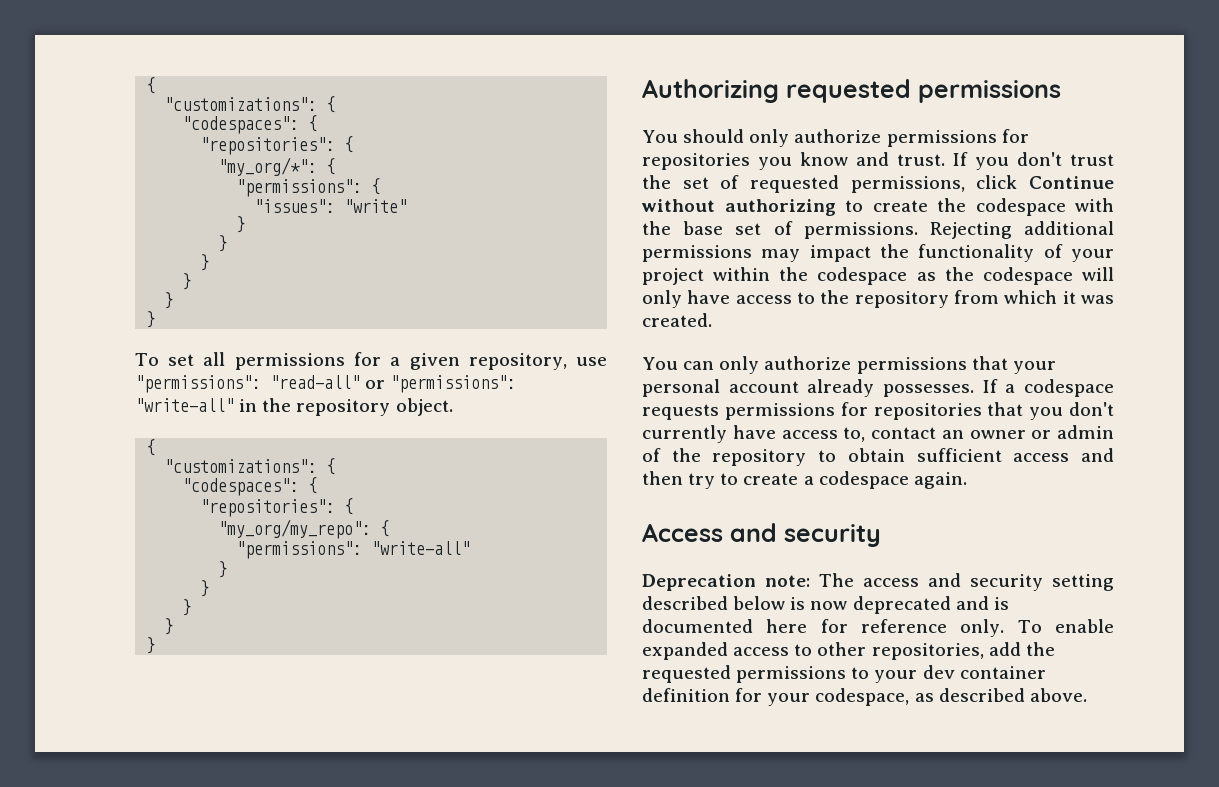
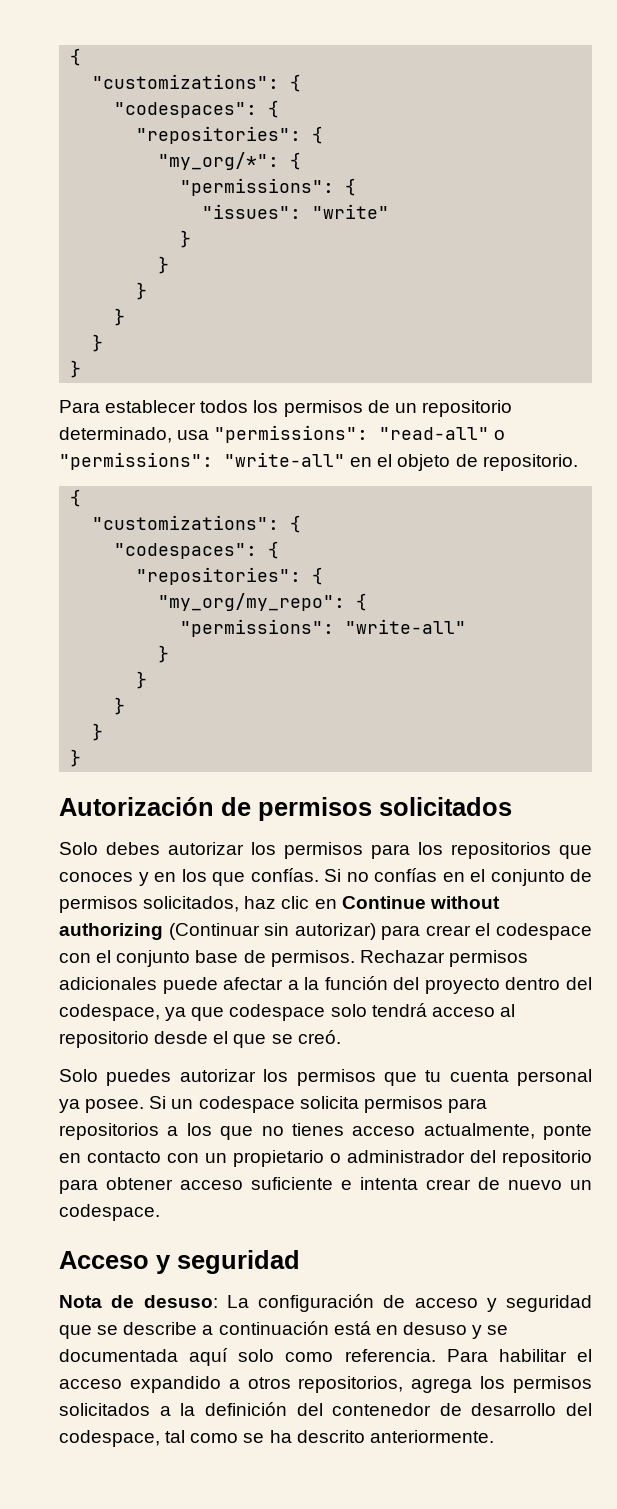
- To set all permissions for a given repository, use "permissions": "read-all" or "permissions": "write-all" in the repository object.
+ Para establecer todos los permisos de un repositorio determinado, usa "permissions": "read-all" o "permissions": "write-all" en el objeto de repositorio.
- Authorizing requested permissions
- You should only authorize permissions for repositories you know and trust. If you don't trust the set of requested permissions, click Continue without authorizing to create the codespace with the base set of permissions. Rejecting additional permissions may impact the functionality of your project within the codespace as the codespace will only have access to the repository from which it was created.
- You can only authorize permissions that your personal account already possesses. If a codespace requests permissions for repositories that you don't currently have access to, contact an owner or admin of the repository to obtain sufficient access and then try to create a codespace again.
- Access and security
- Deprecation note: The access and security setting described below is now deprecated and is documented here for reference only. To enable expanded access to other repositories, add the requested permissions to your dev container definition for your codespace, as described above.
+ Autorización de permisos solicitados
+ Solo debes autorizar los permisos para los repositorios que conoces y en los que confías. Si no confías en el conjunto de permisos solicitados, haz clic en Continue without authorizing (Continuar sin autorizar) para crear el codespace con el conjunto base de permisos. Rechazar permisos adicionales puede afectar a la función del proyecto dentro del codespace, ya que codespace solo tendrá acceso al repositorio desde el que se creó.
+ Solo puedes autorizar los permisos que tu cuenta personal ya posee. Si un codespace solicita permisos para repositorios a los que no tienes acceso actualmente, ponte en contacto con un propietario o administrador del repositorio para obtener acceso suficiente e intenta crear de nuevo un codespace.
+ Acceso y seguridad
+ Nota de desuso: La configuración de acceso y seguridad que se describe a continuación está en desuso y se documentada aquí solo como referencia. Para habilitar el acceso expandido a otros repositorios, agrega los permisos solicitados a la definición del contenedor de desarrollo del codespace, tal como se ha descrito anteriormente.

